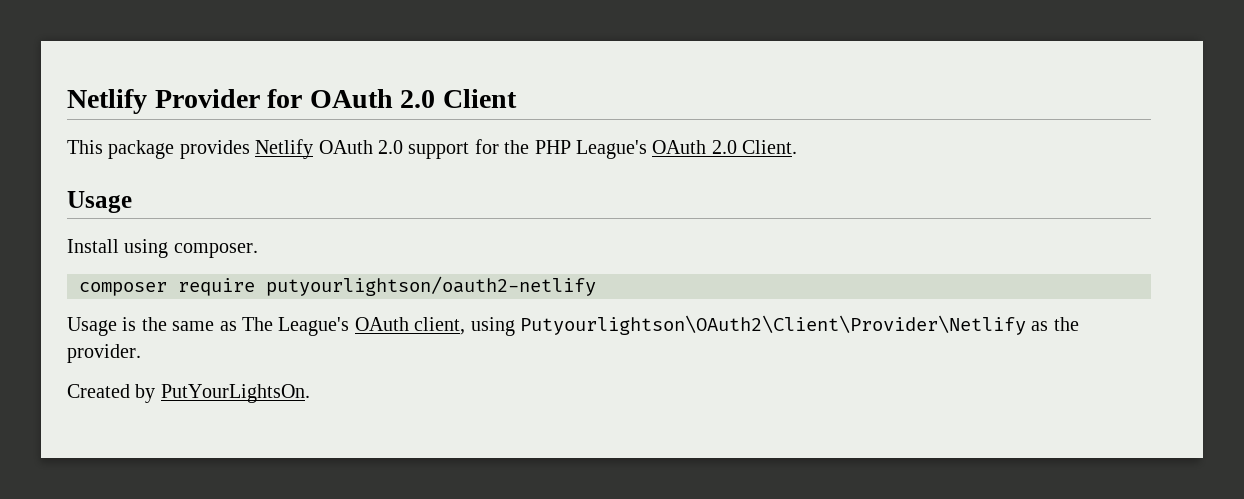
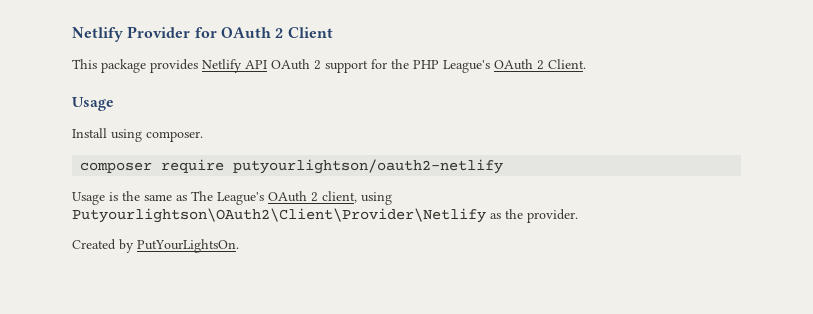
- Netlify Provider for OAuth 2.0 Client
+ Netlify Provider for OAuth 2 Client
- This package provides Netlify OAuth 2.0 support for the PHP League's OAuth 2.0 Client.
+ This package provides Netlify API OAuth 2 support for the PHP League's OAuth 2 Client.
- Usage is the same as The League's OAuth client, using Putyourlightson\OAuth2\Client\Provider\Netlify as the provider.
+ Usage is the same as The League's OAuth 2 client, using Putyourlightson\OAuth2\Client\Provider\Netlify as the provider.

